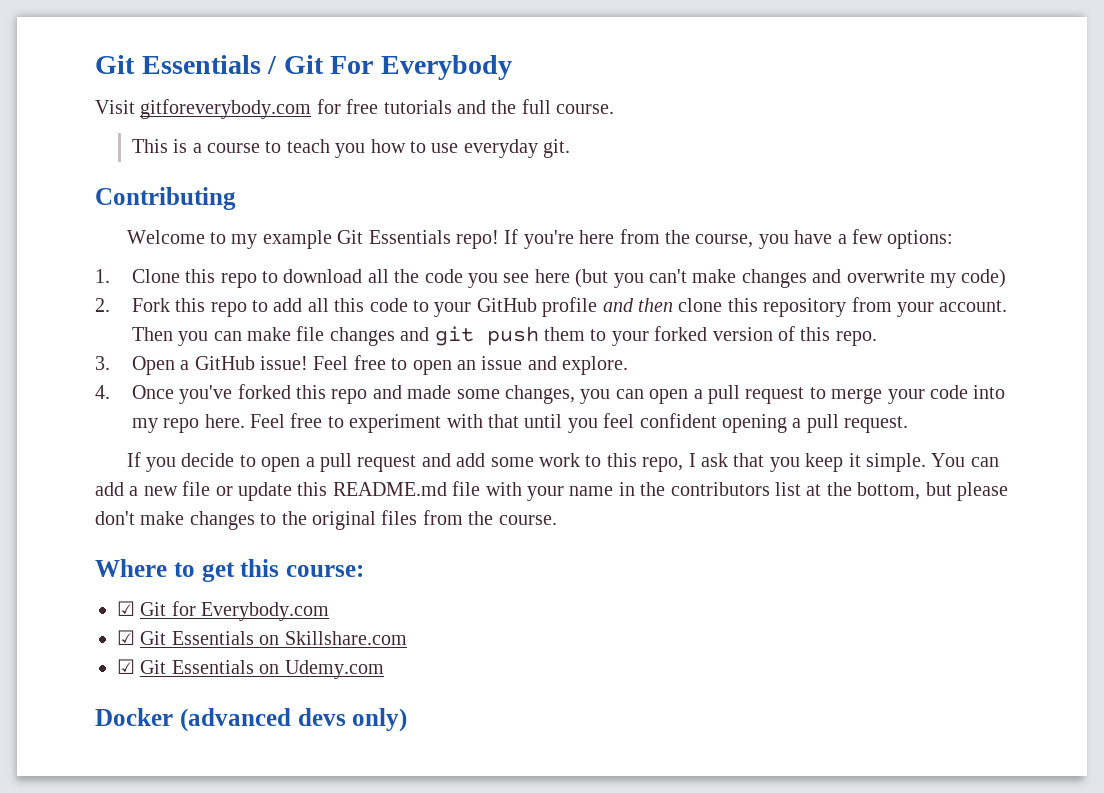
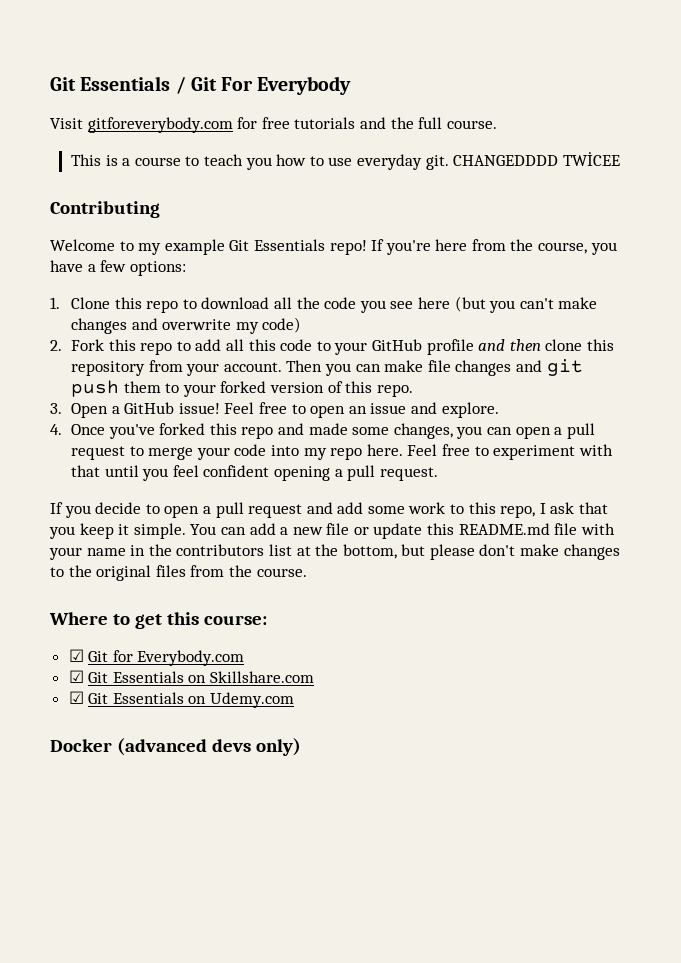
+ CHANGEDDDD TWİCEE

